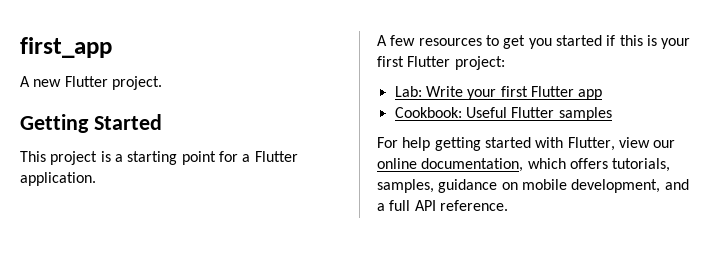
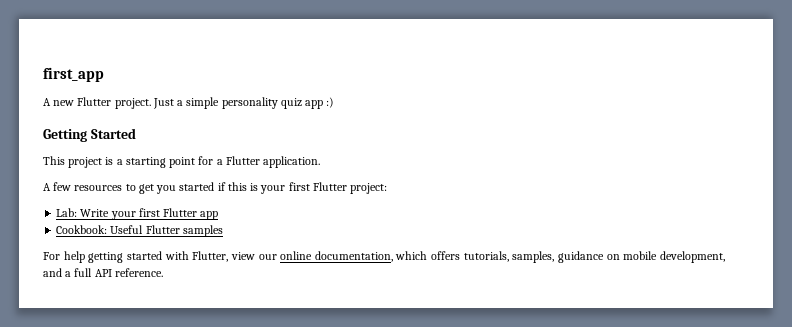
+ Just a simple personality quiz app :)

